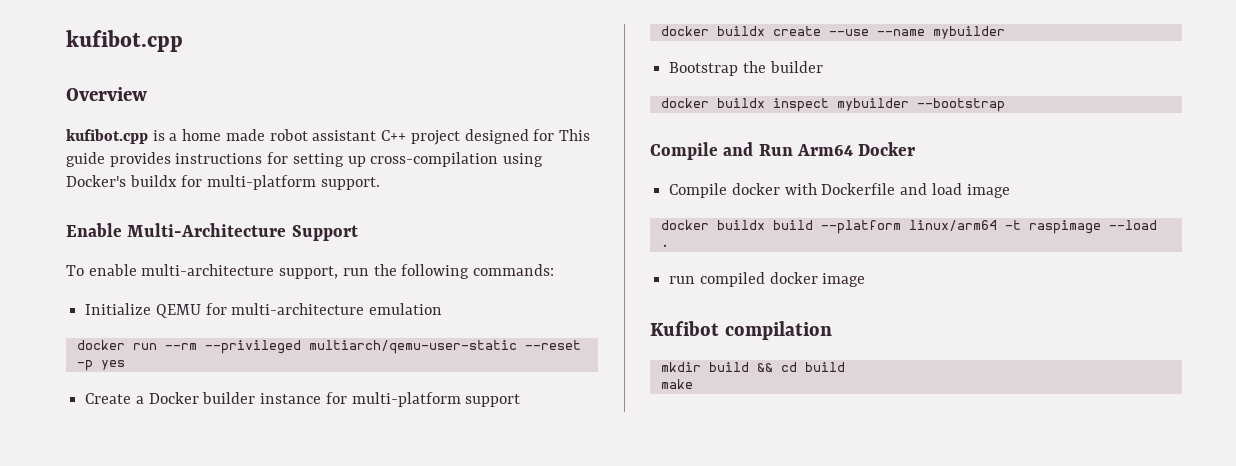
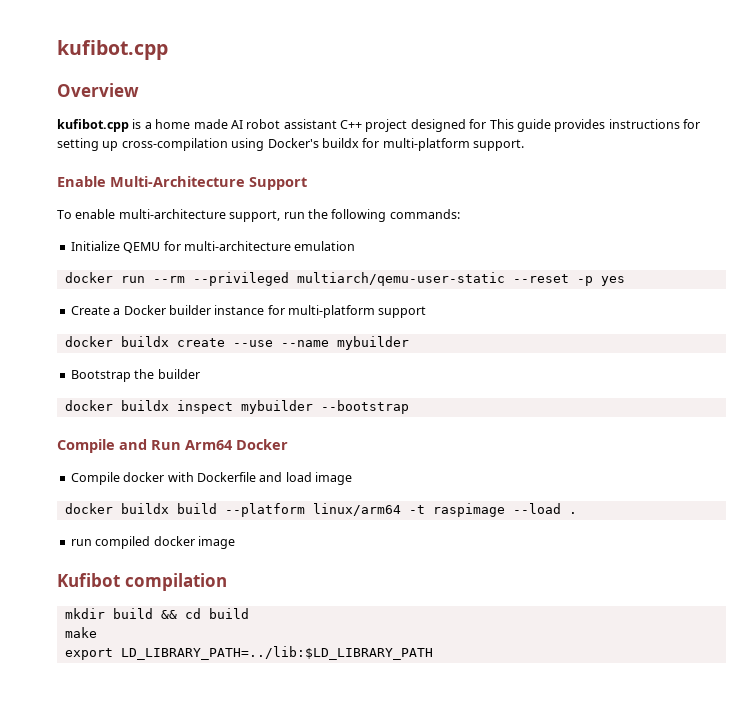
- kufibot.cpp is a home made robot assistant C++ project designed for This guide provides instructions for setting up cross-compilation using Docker's buildx for multi-platform support.
+ kufibot.cpp is a home made AI robot assistant C++ project designed for This guide provides instructions for setting up cross-compilation using Docker's buildx for multi-platform support.
+ export LD_LIBRARY_PATH=../lib:$LD_LIBRARY_PATH

